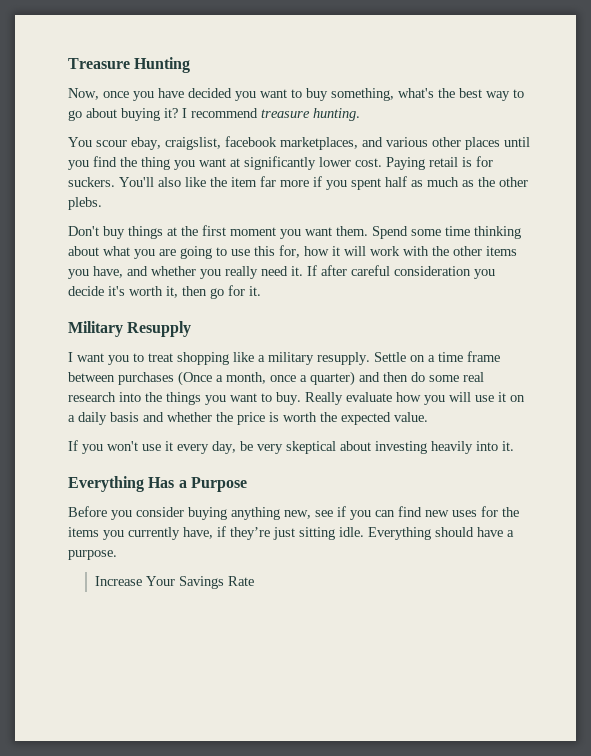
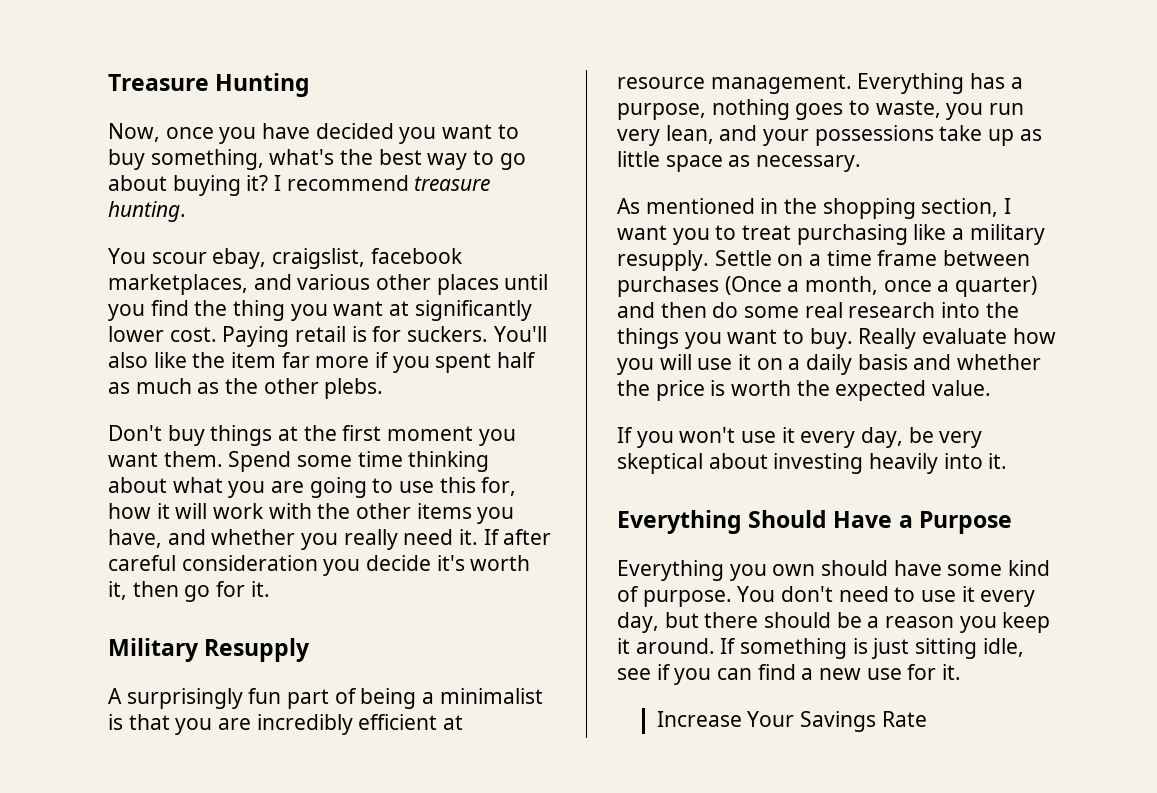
- I want you to treat shopping like a military resupply.
+ A surprisingly fun part of being a minimalist is that you are incredibly efficient at resource management. Everything has a purpose, nothing goes to waste, you run very lean, and your possessions take up as little space as necessary.
+ As mentioned in the shopping section, I want you to treat purchasing like a military resupply.
- Everything Has a Purpose
+ Everything Should Have a Purpose
- Before you consider buying anything new, see if you can find new uses for the items you currently have, if they’re just sitting idle. Everything should have a purpose.
+ Everything you own should have some kind of purpose. You don't need to use it every day, but there should be a reason you keep it around. If something is just sitting idle, see if you can find a new use for it.

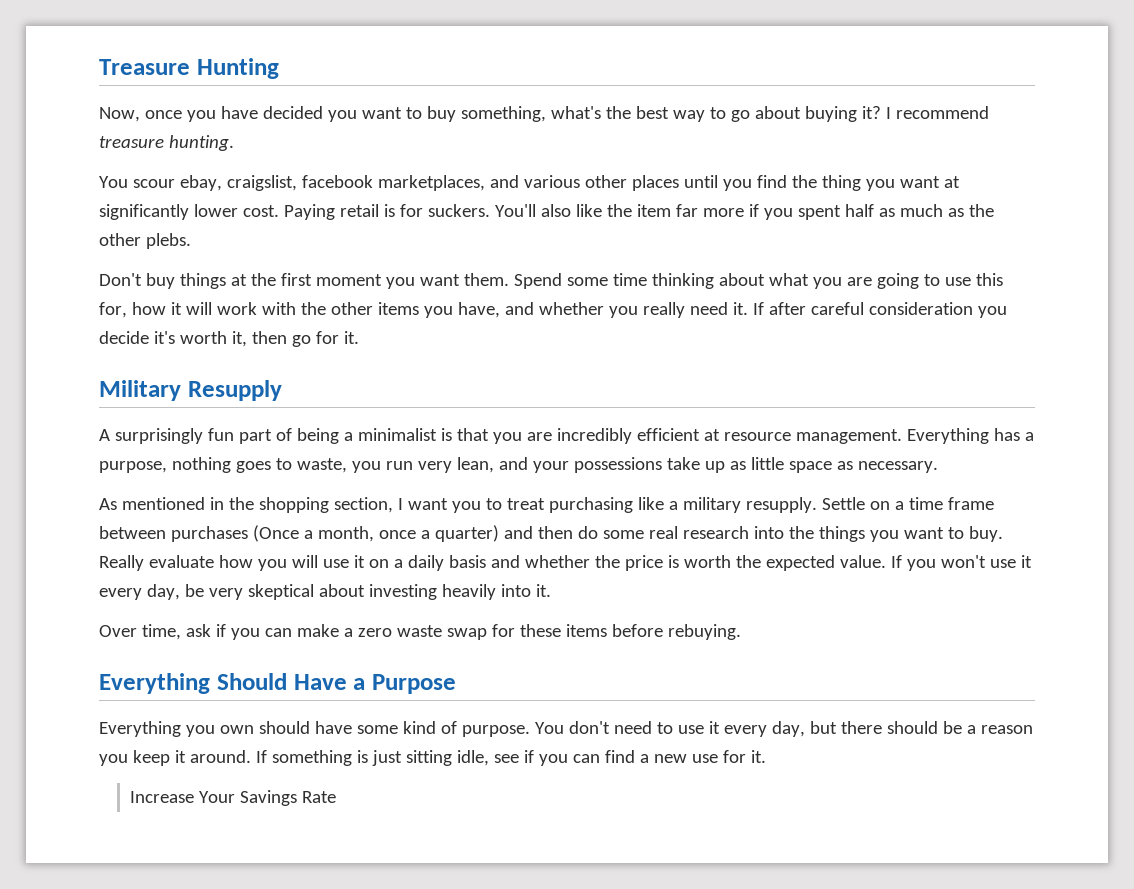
- Really evaluate how you will use it on a daily basis and whether the price is worth the expected value.
- If you won't use it every day, be very skeptical about investing heavily into it.
+ Really evaluate how you will use it on a daily basis and whether the price is worth the expected value. If you won't use it every day, be very skeptical about investing heavily into it.
+ Over time, ask if you can make a zero waste swap for these items before rebuying.

